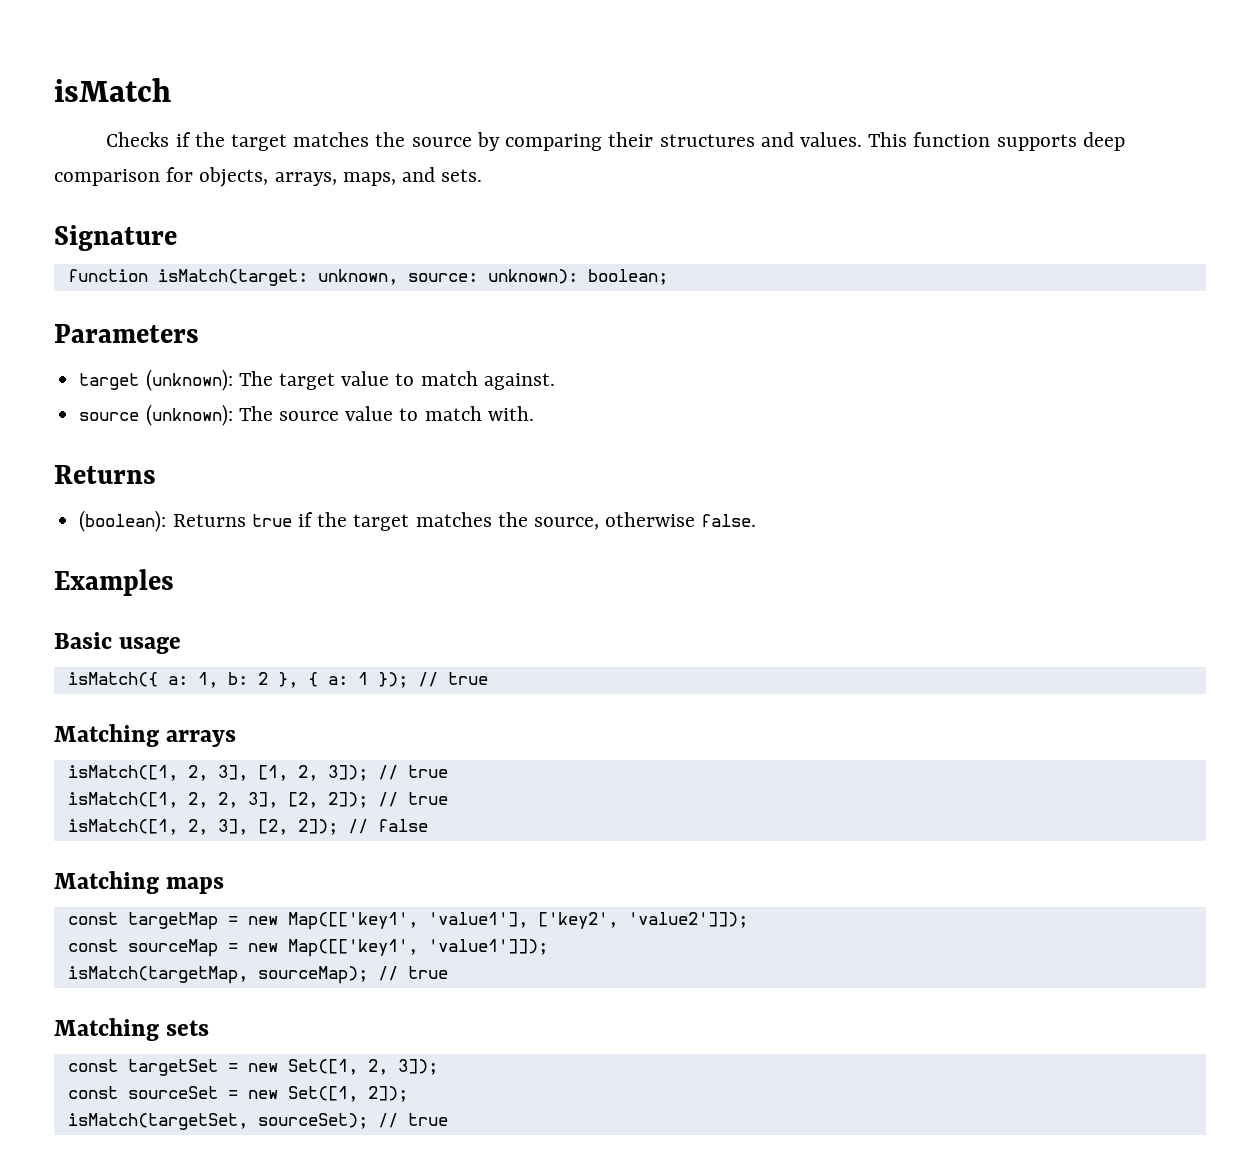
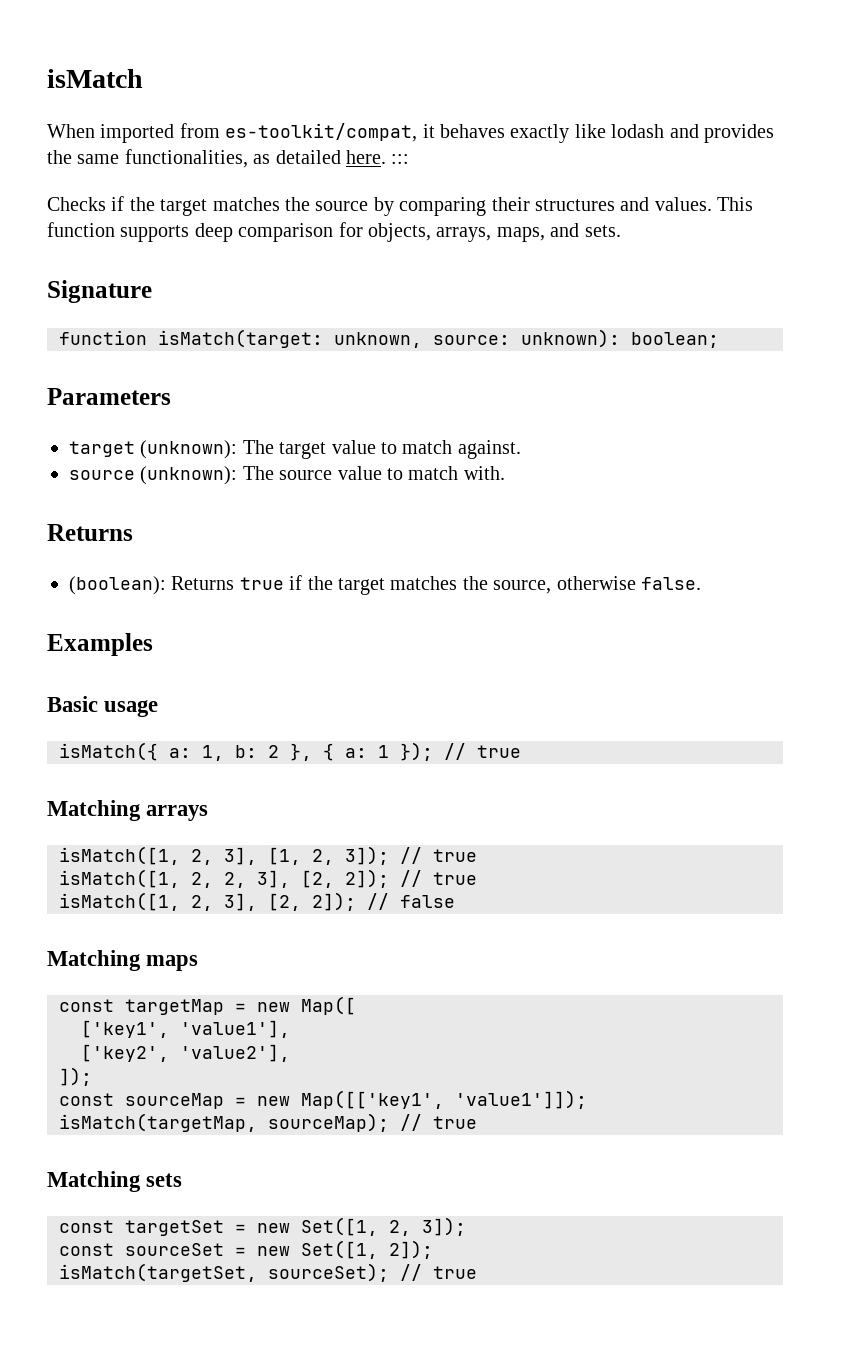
+ When imported from es-toolkit/compat, it behaves exactly like lodash and provides the same functionalities, as detailed here. :::
- const targetMap = new Map([['key1', 'value1'], ['key2', 'value2']]);
+ const targetMap = new Map([
+ ['key1', 'value1'],
+ ['key2', 'value2'],
+ ]);

